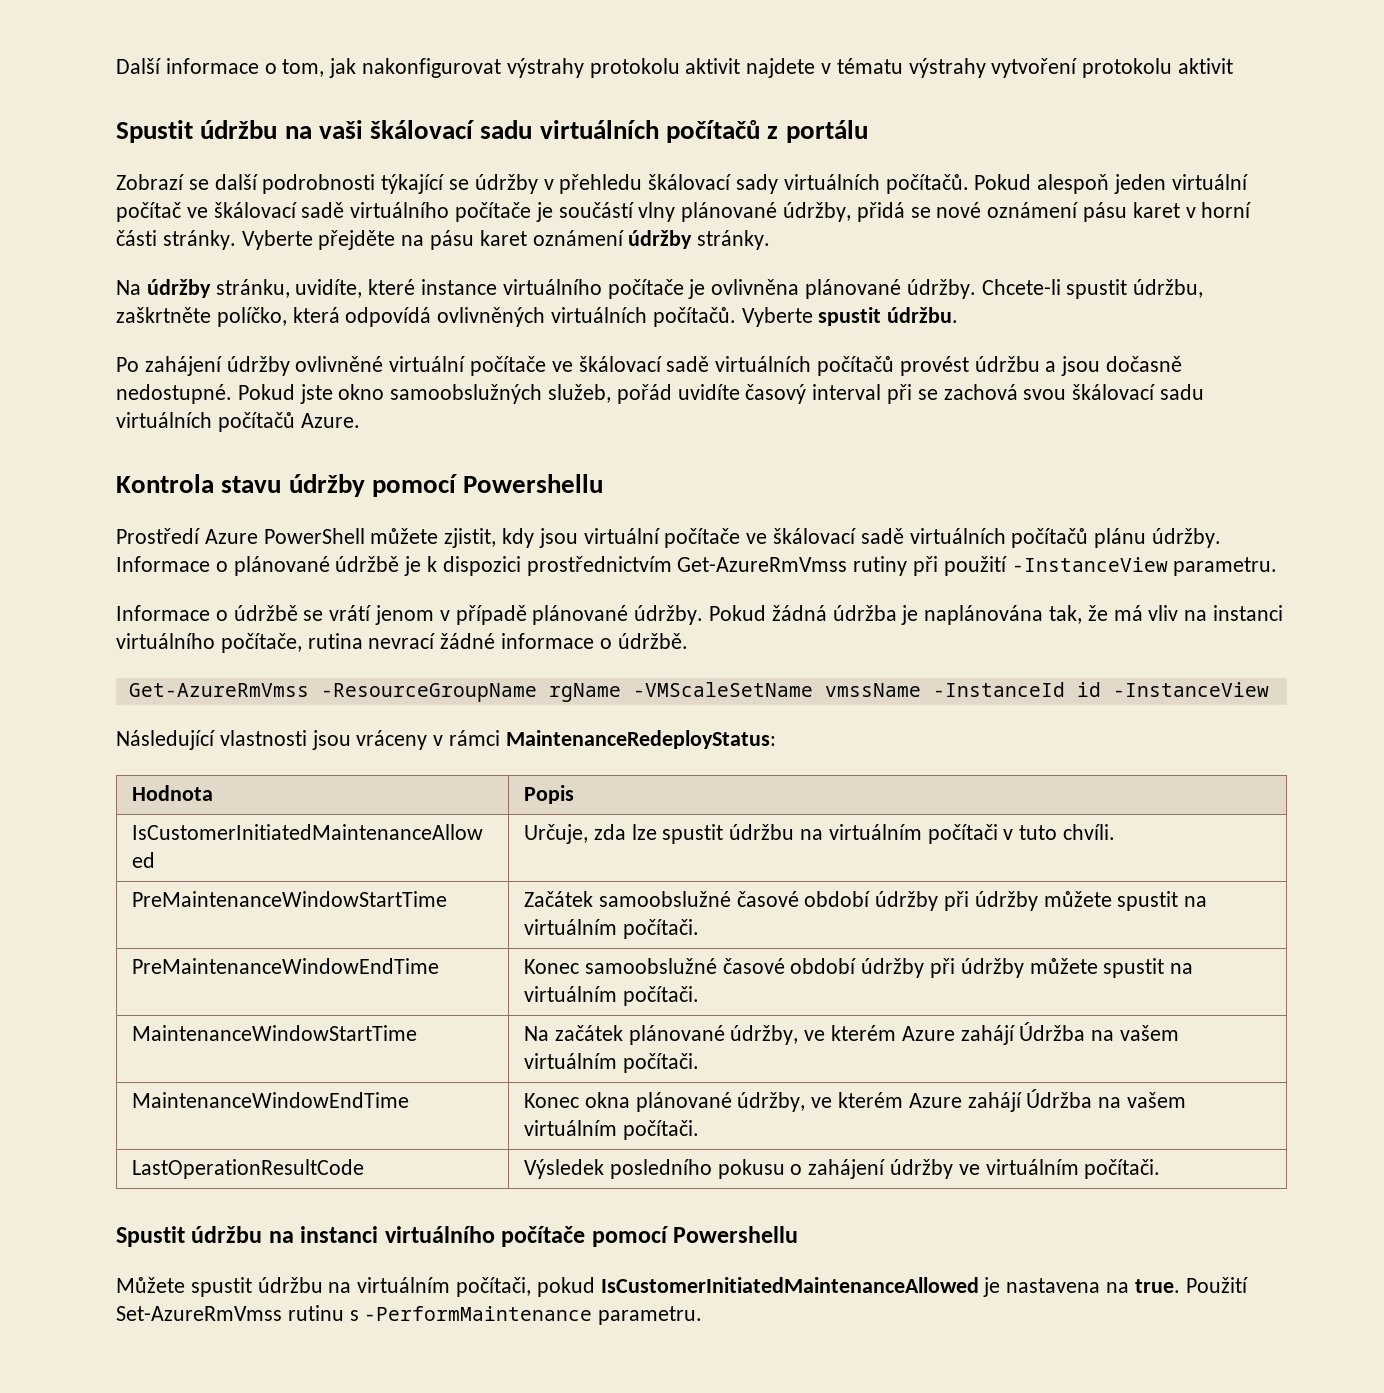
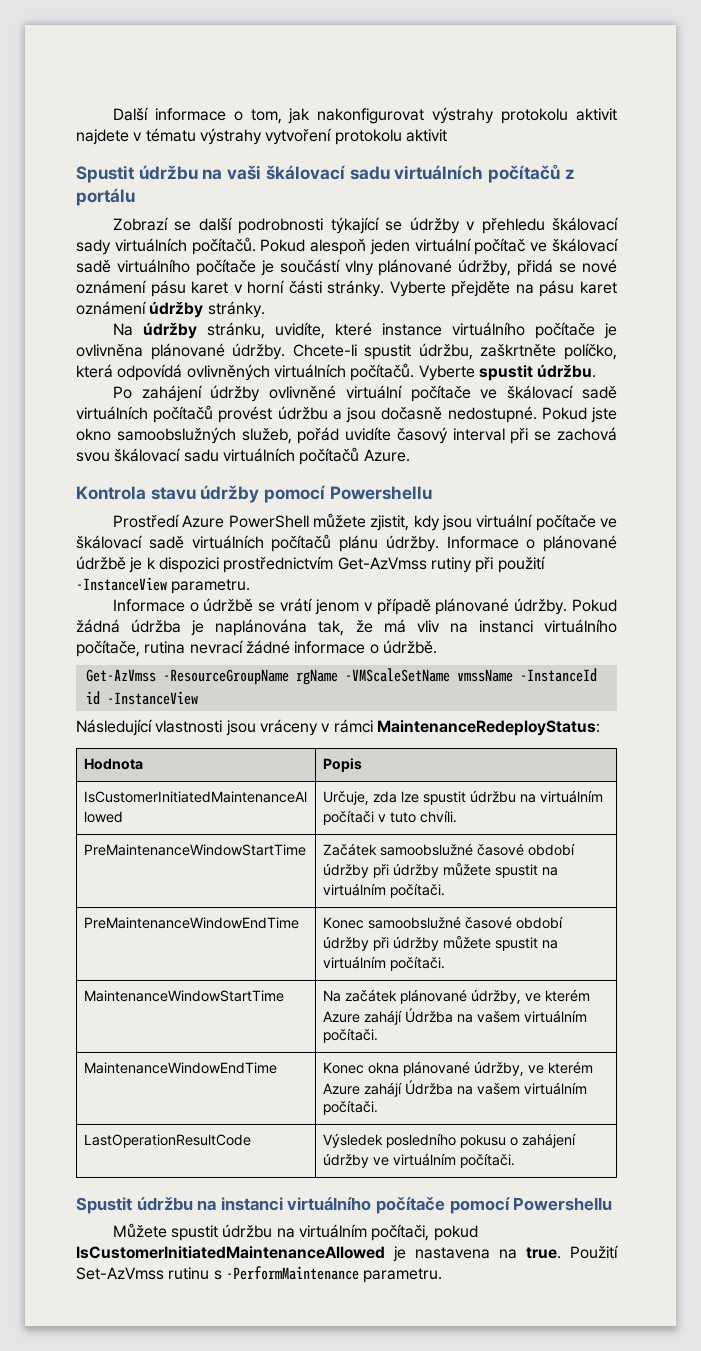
- Informace o plánované údržbě je k dispozici prostřednictvím Get-AzureRmVmss rutiny při použití -InstanceView parametru.
+ Informace o plánované údržbě je k dispozici prostřednictvím Get-AzVmss rutiny při použití -InstanceView parametru.
- Get-AzureRmVmss -ResourceGroupName rgName -VMScaleSetName vmssName -InstanceId id -InstanceView
+ Get-AzVmss -ResourceGroupName rgName -VMScaleSetName vmssName -InstanceId id -InstanceView
- Použití Set-AzureRmVmss rutinu s -PerformMaintenance parametru.
+ Použití Set-AzVmss rutinu s -PerformMaintenance parametru.

